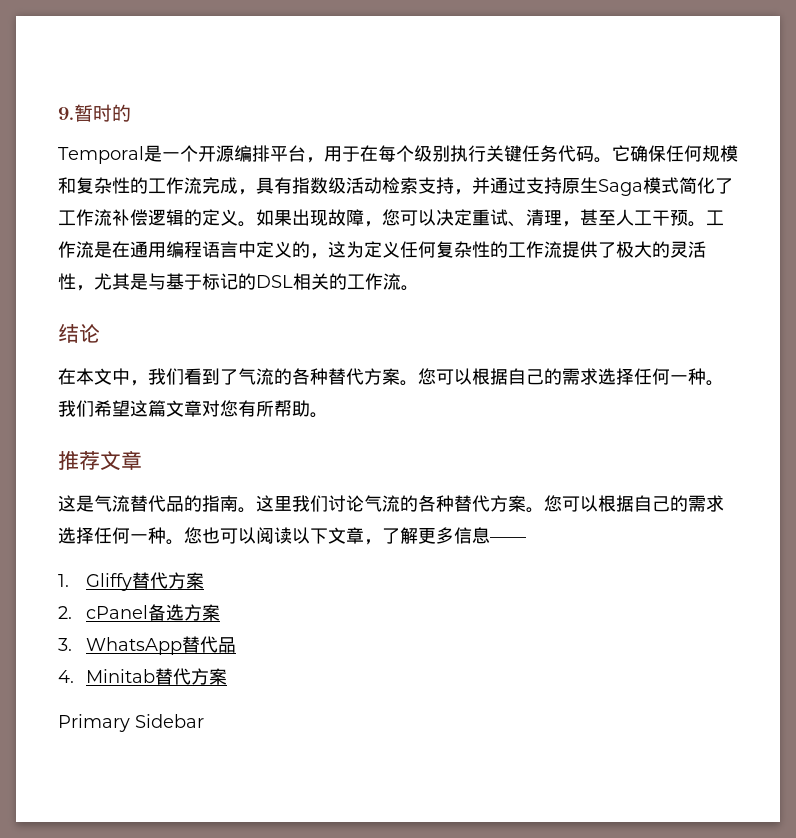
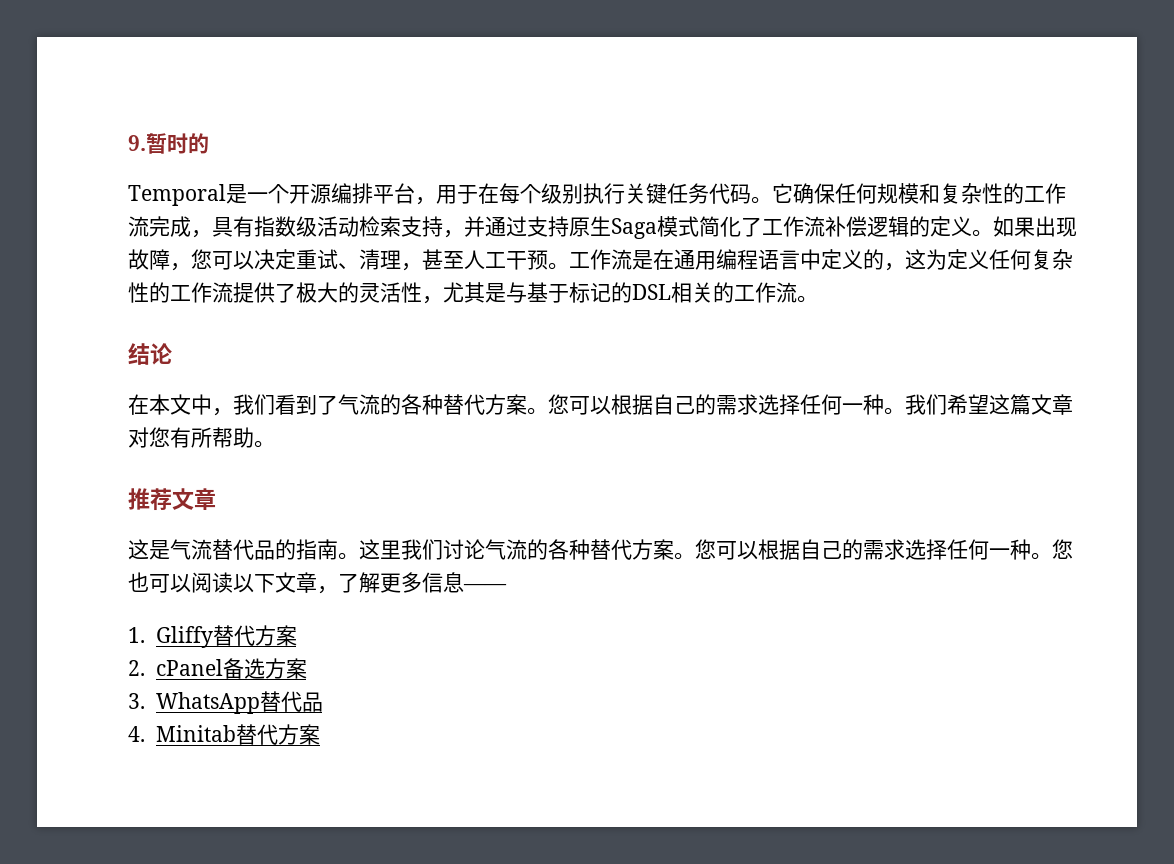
- Primary Sidebar

